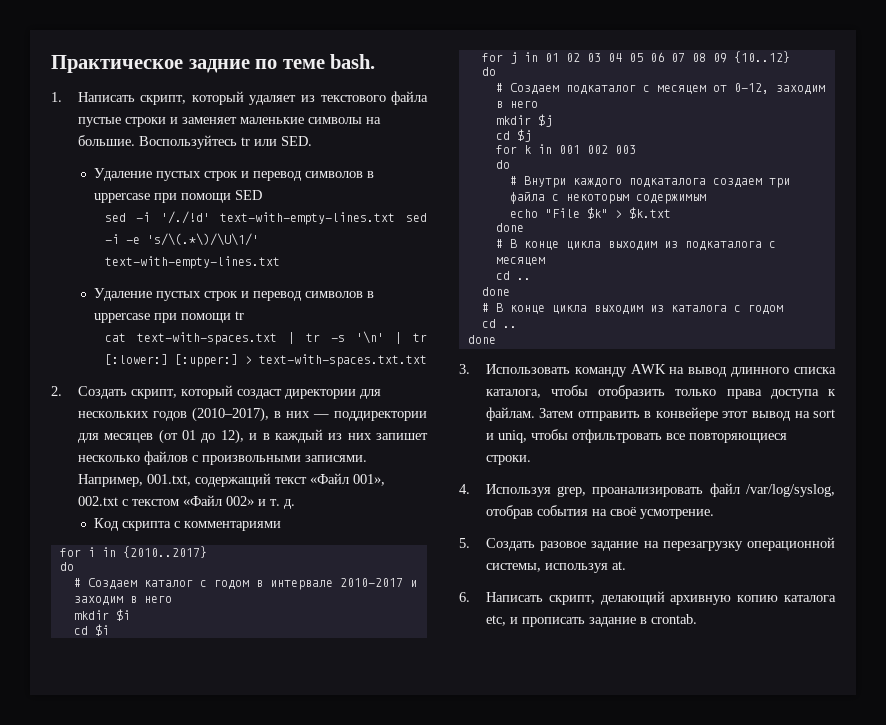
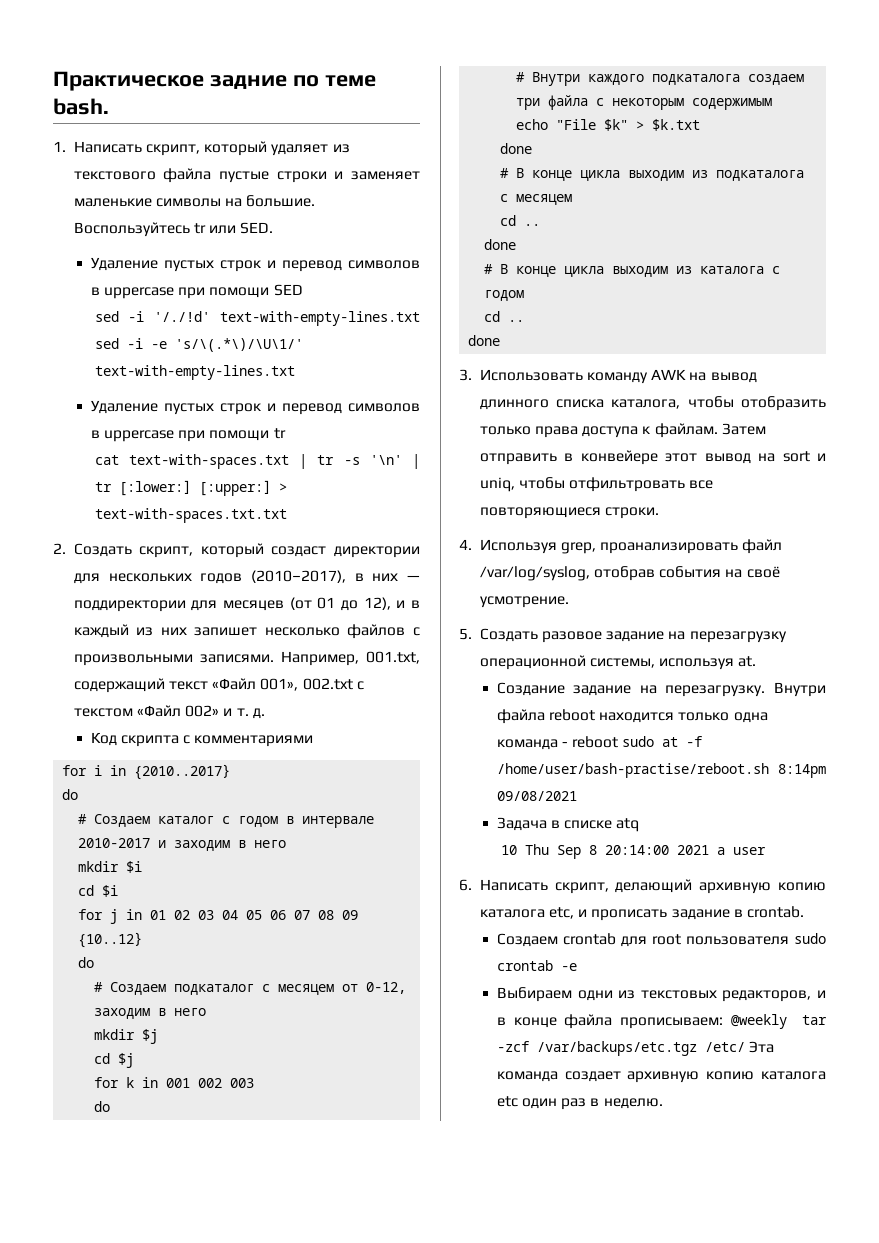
+ Создание задание на перезагрузку. Внутри файла reboot находится только одна команда - reboot sudo at -f /home/user/bash-practise/reboot.sh 8:14pm 09/08/2021
+ Задача в списке atq
+ 10 Thu Sep 8 20:14:00 2021 a user
+ Создаем crontab для root пользователя sudo crontab -e
+ Выбираем одни из текстовых редакторов, и в конце файла прописываем: @weekly tar -zcf /var/backups/etc.tgz /etc/ Эта команда создает архивную копию каталога etc один раз в неделю.

